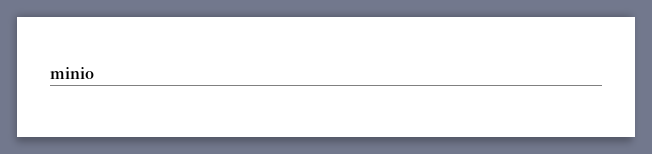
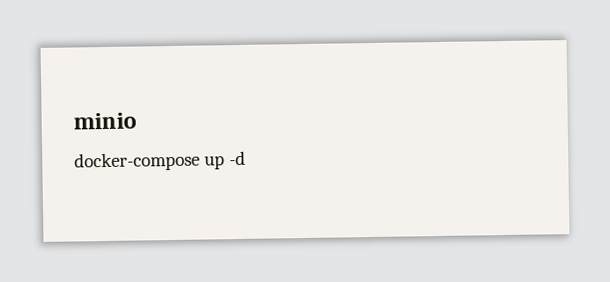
+ docker-compose up -d

